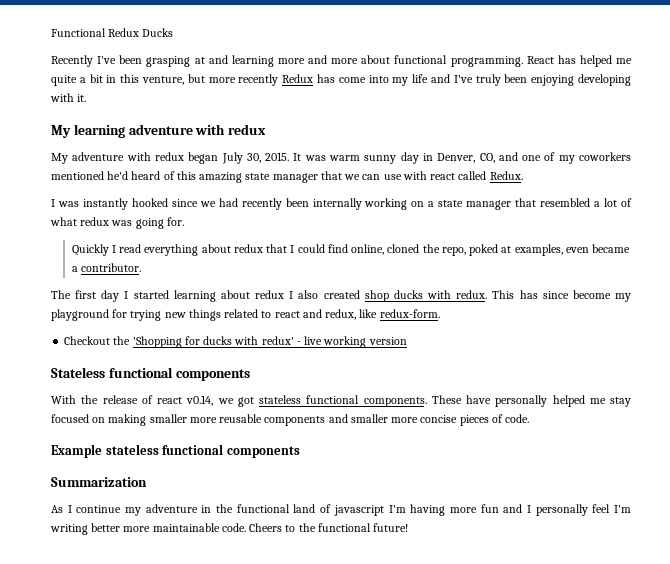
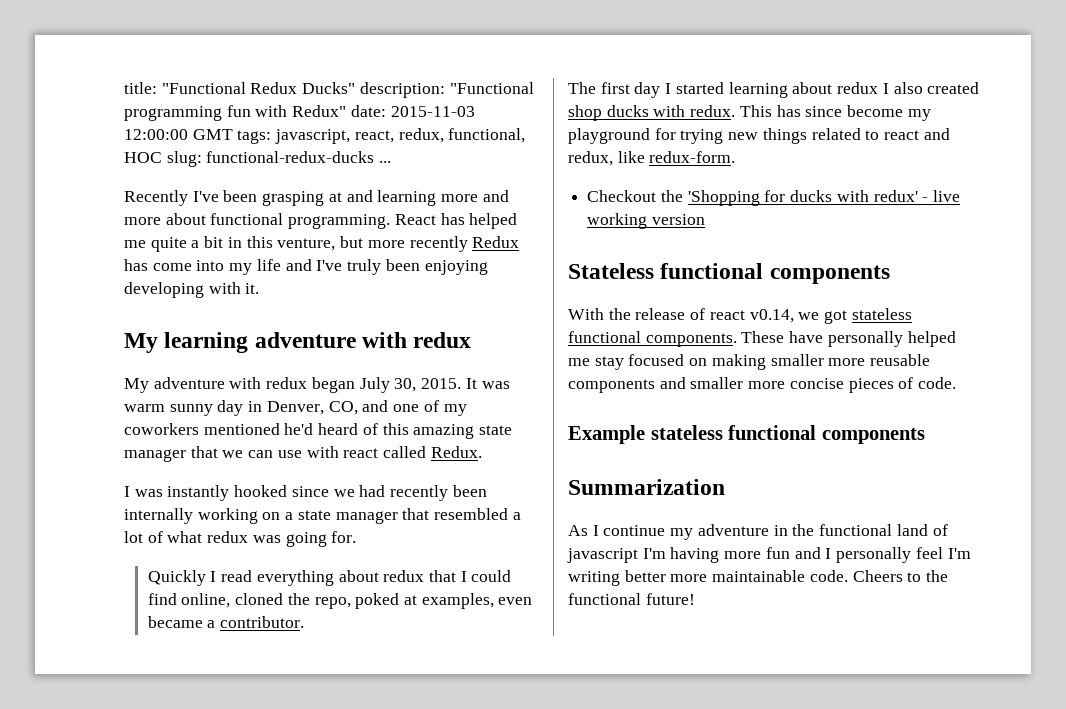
- Functional Redux Ducks
+ title: "Functional Redux Ducks" description: "Functional programming fun with Redux" date: 2015-11-03 12:00:00 GMT tags: javascript, react, redux, functional, HOC slug: functional-redux-ducks ...

